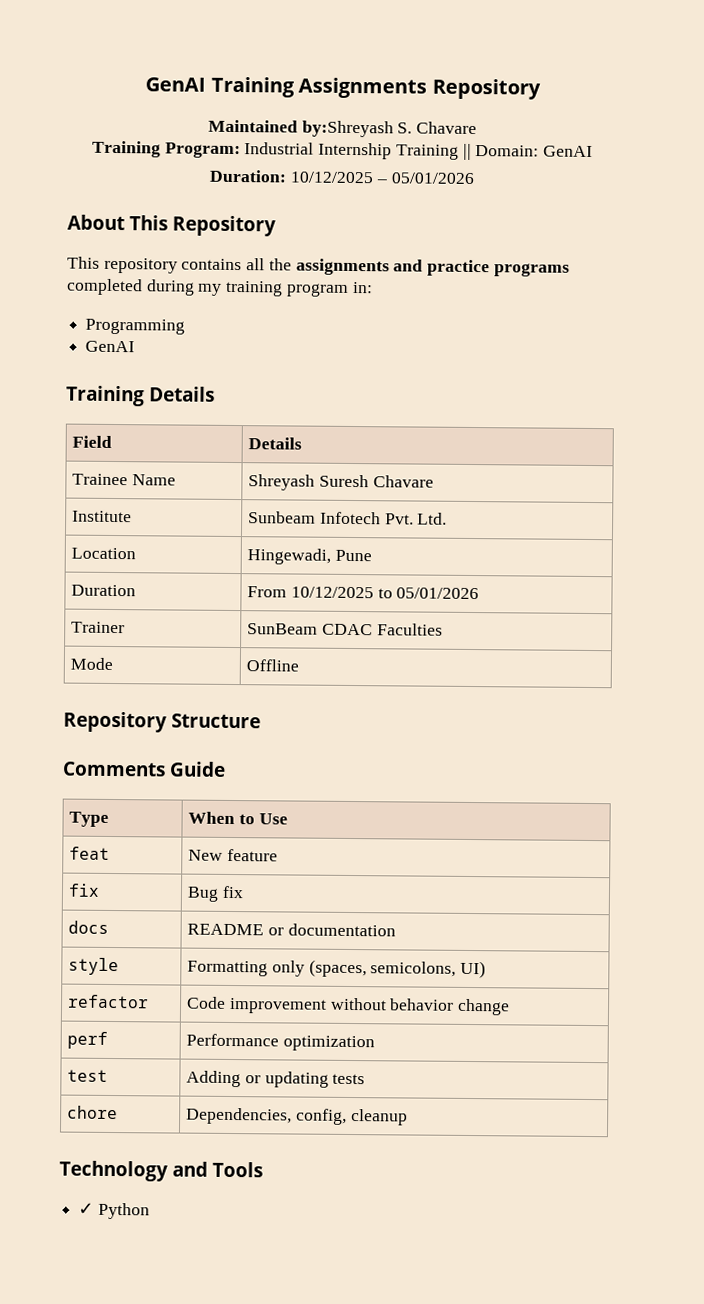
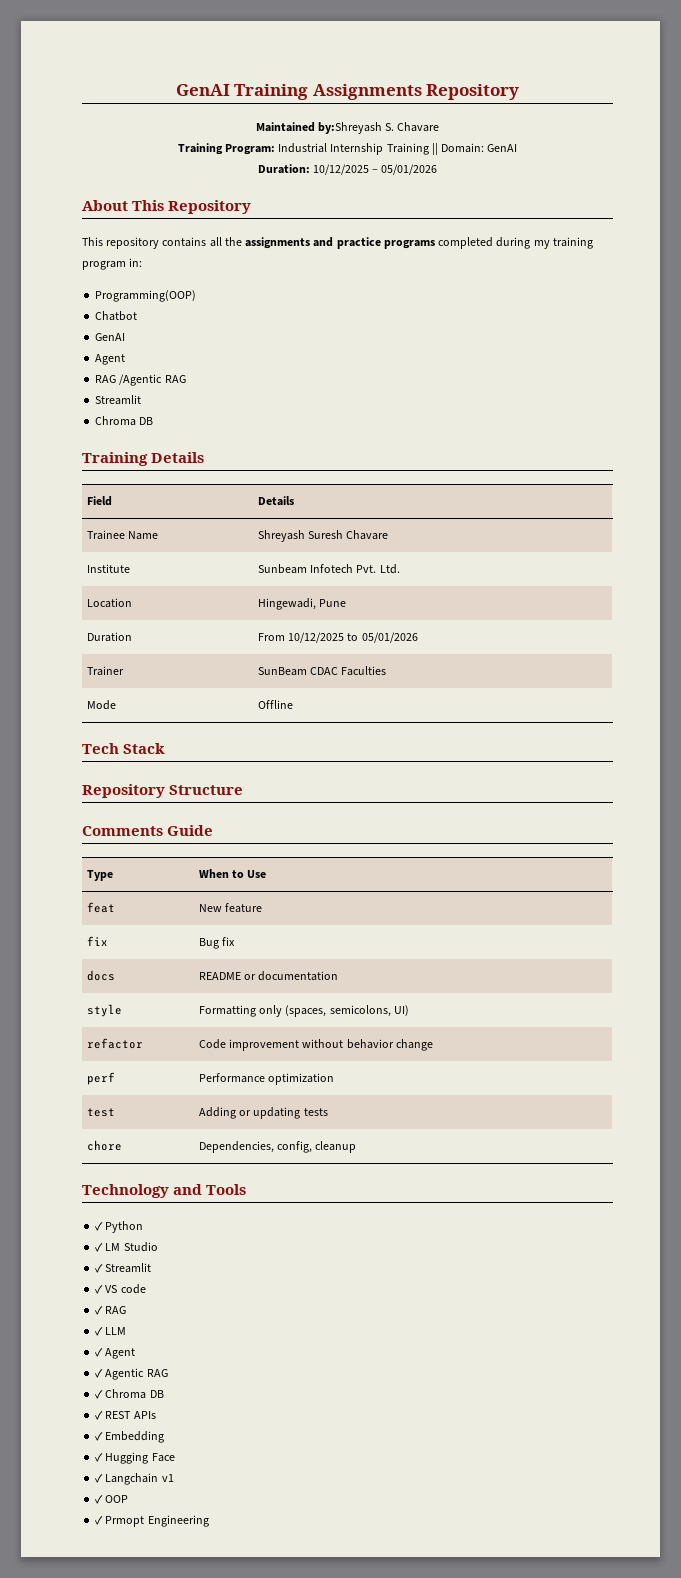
- Programming
+ Programming(OOP)
+ Chatbot
  GenAI
+ Agent
+ RAG /Agentic RAG
+ Streamlit
+ Chroma DB
+ Tech Stack
+ ✓ LM Studio
+ ✓ Streamlit
+ ✓ VS code
+ ✓ RAG
+ ✓ LLM
+ ✓ Agent
+ ✓ Agentic RAG
+ ✓ Chroma DB
+ ✓ REST APIs
+ ✓ Embedding
+ ✓ Hugging Face
+ ✓ Langchain v1
+ ✓ OOP
+ ✓ Prmopt Engineering

